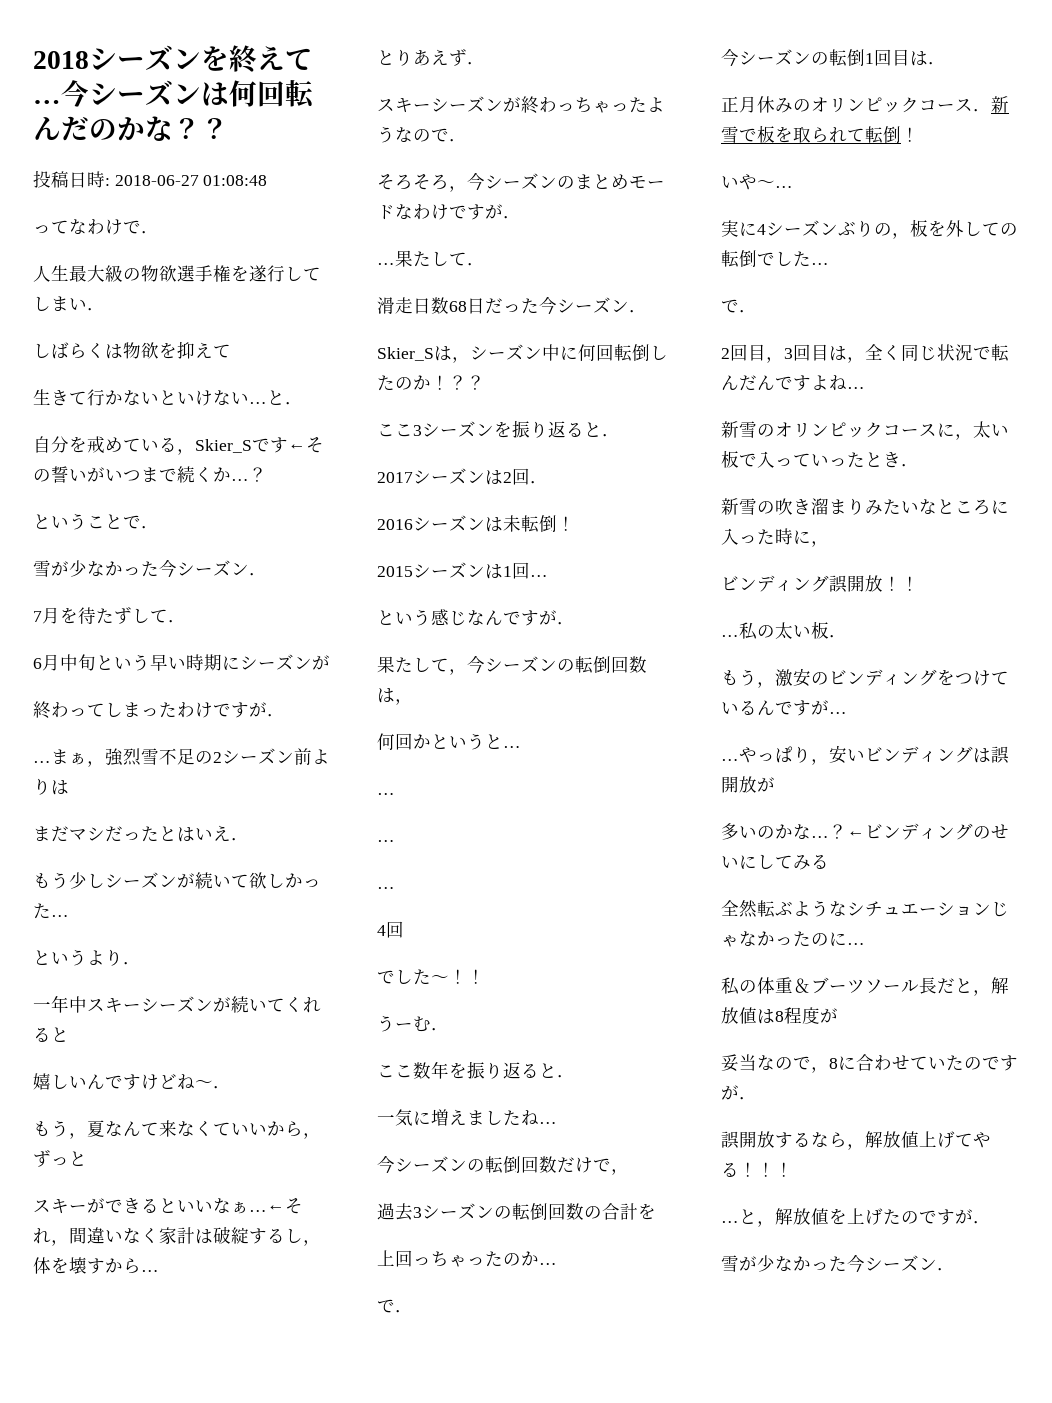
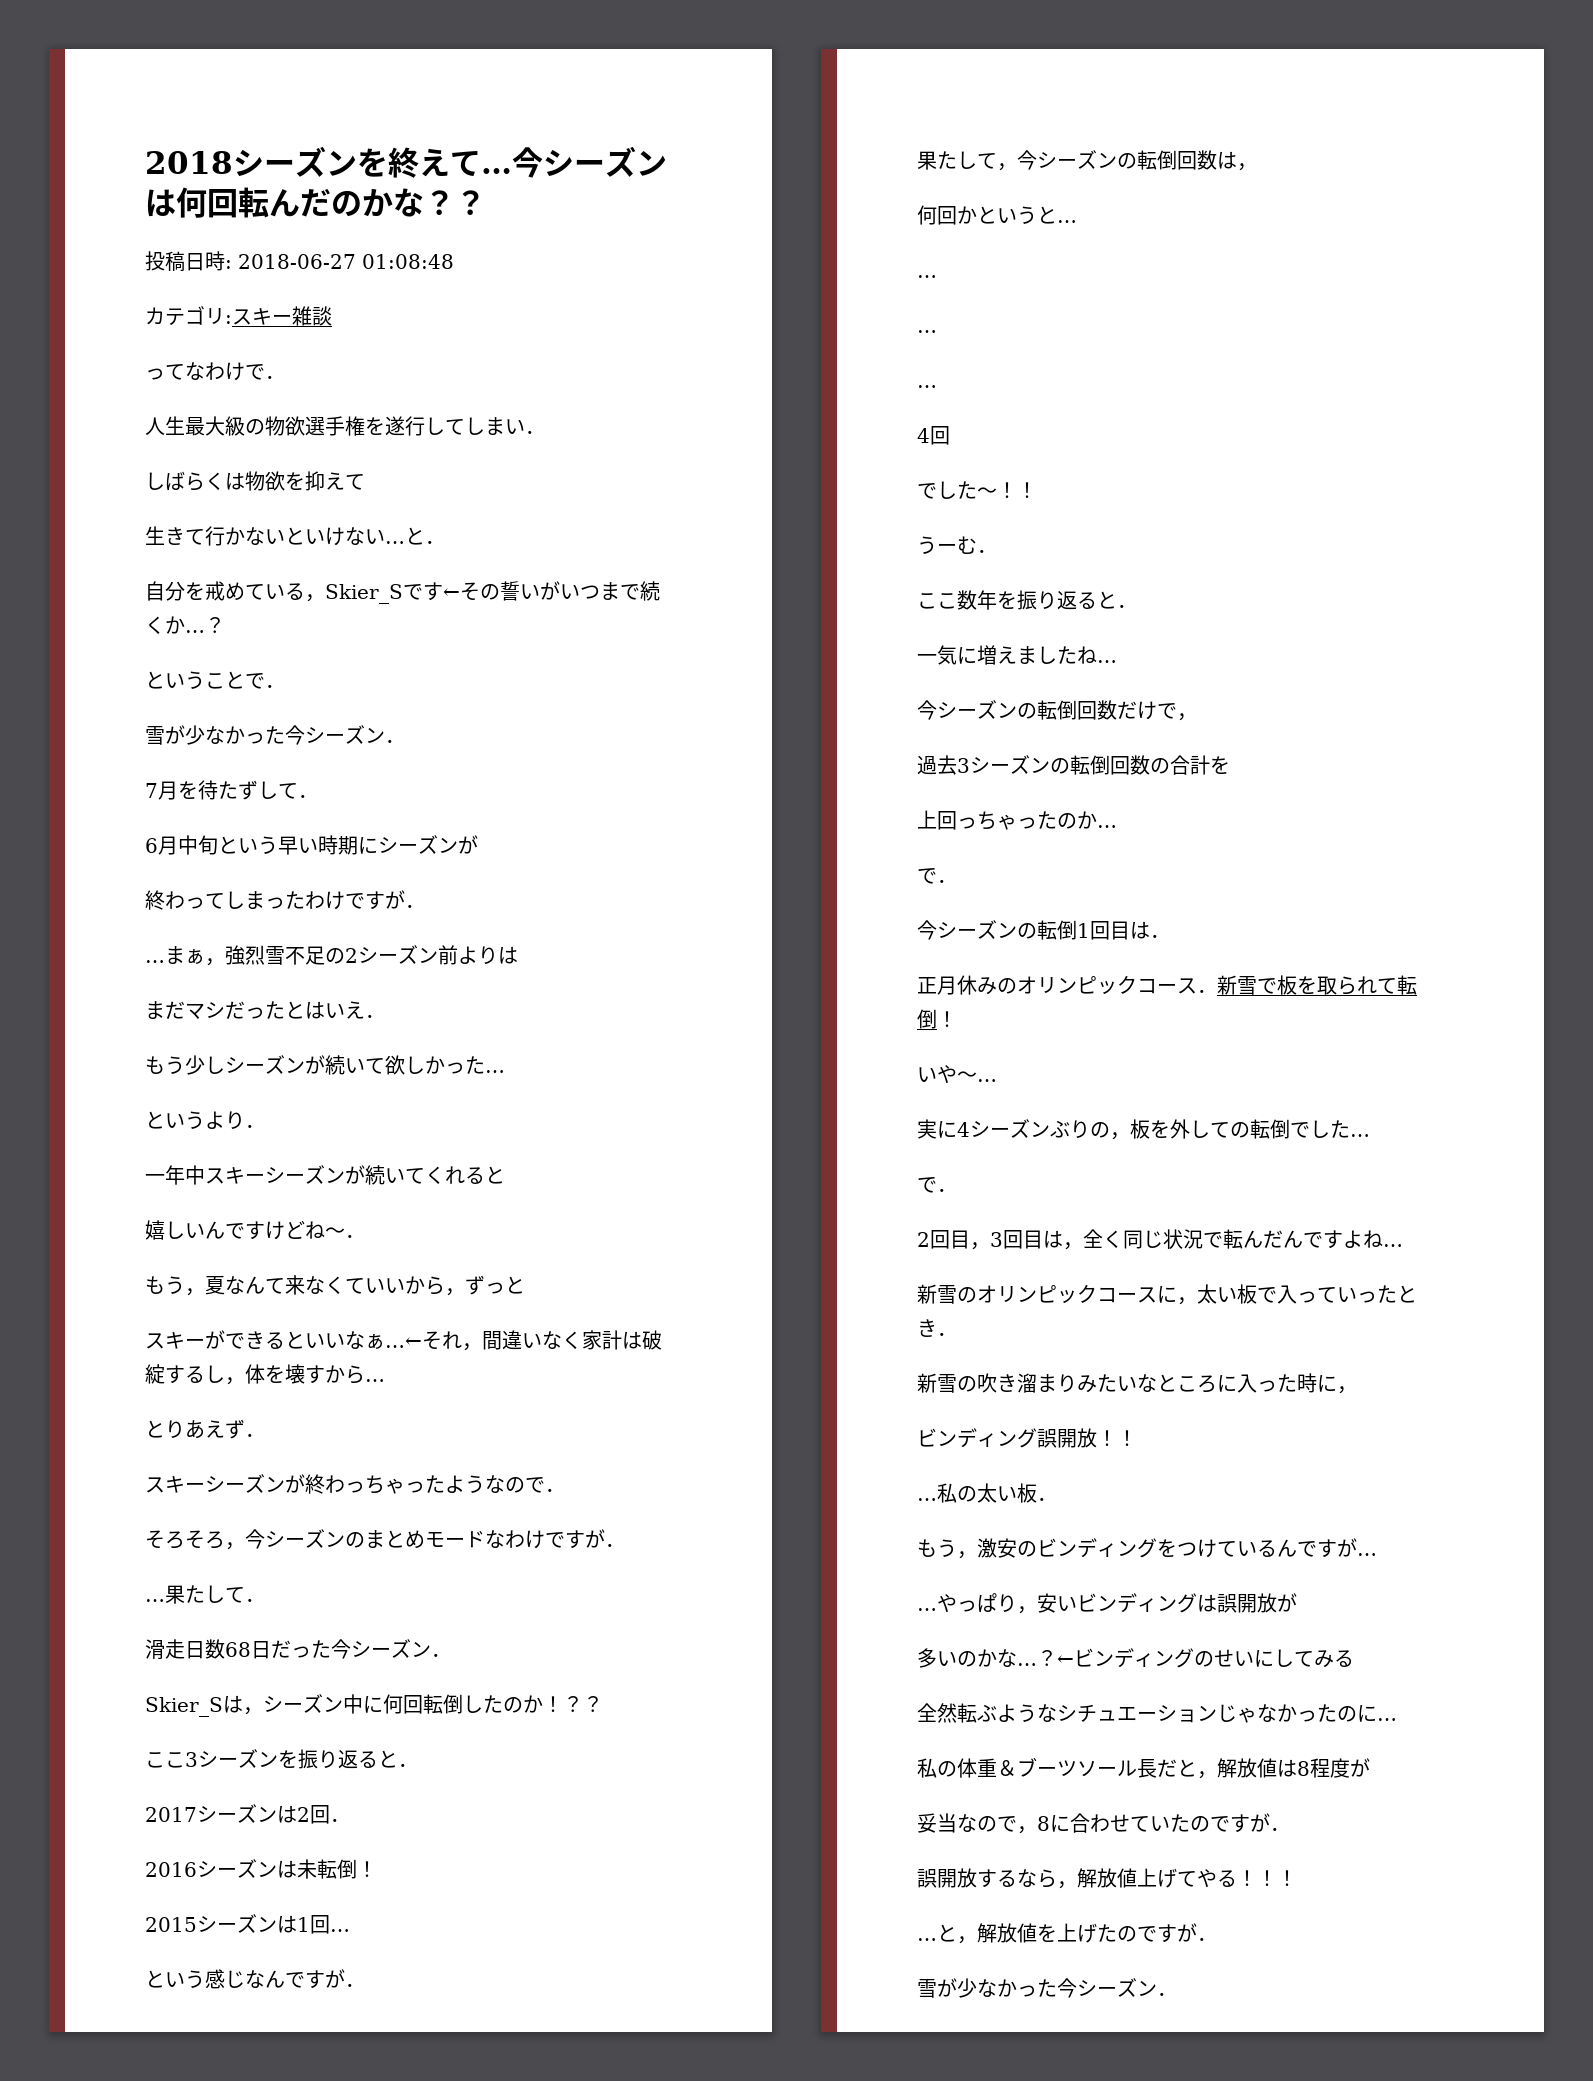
+ カテゴリ:スキー雑談

